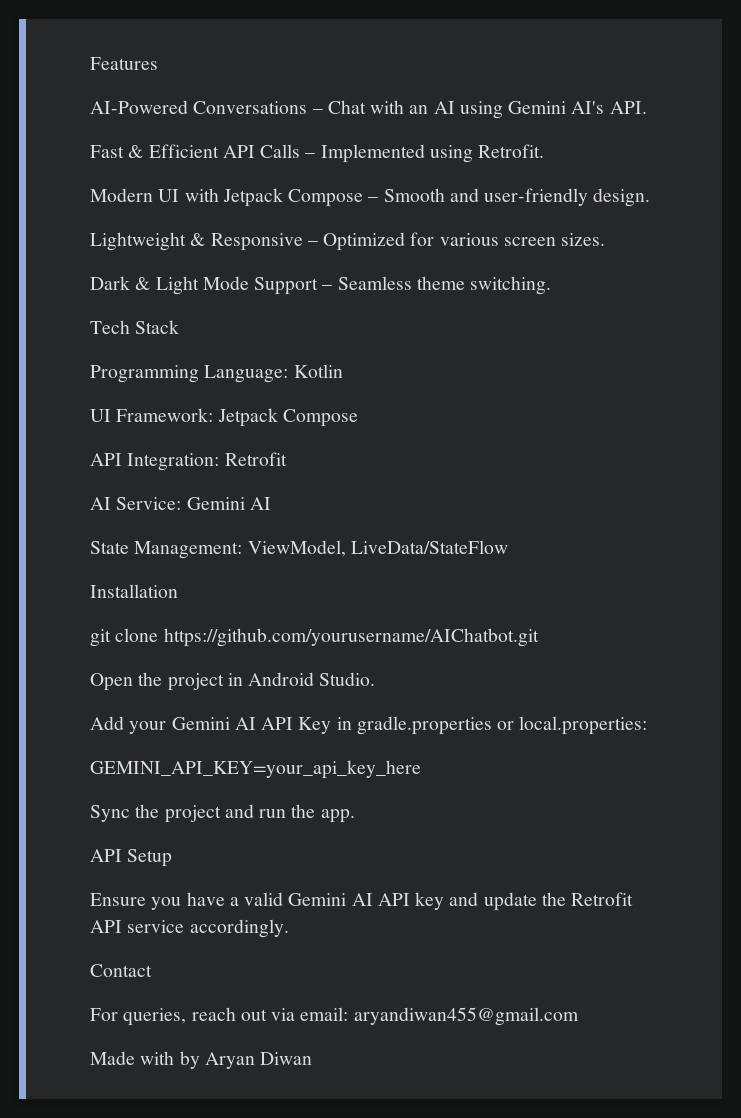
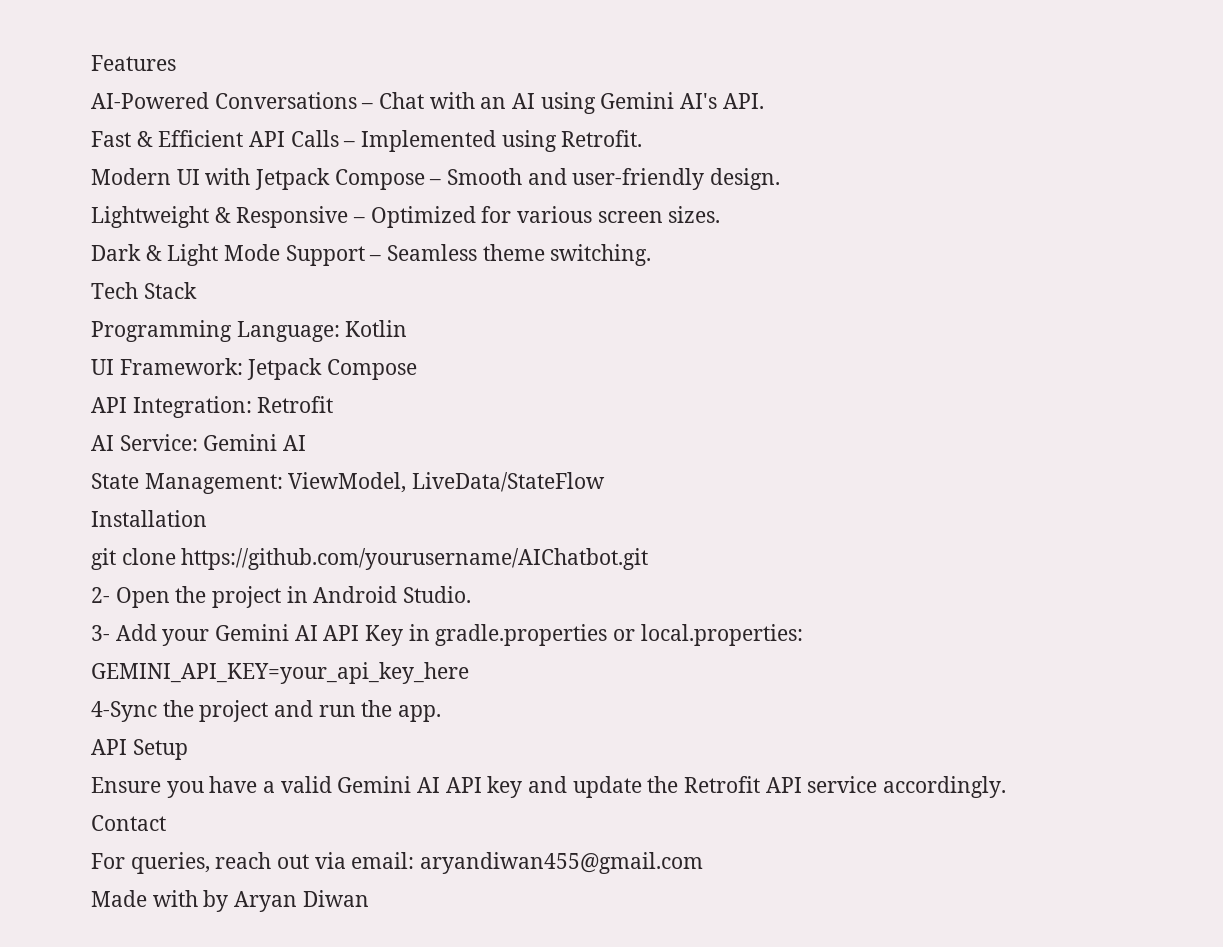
- Open the project in Android Studio.
+ 2- Open the project in Android Studio.
- Add your Gemini AI API Key in gradle.properties or local.properties:
+ 3- Add your Gemini AI API Key in gradle.properties or local.properties:
- Sync the project and run the app.
+ 4-Sync the project and run the app.

